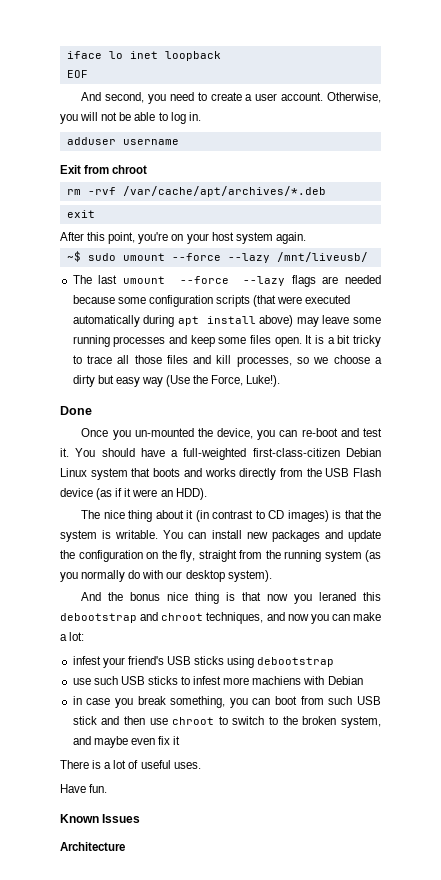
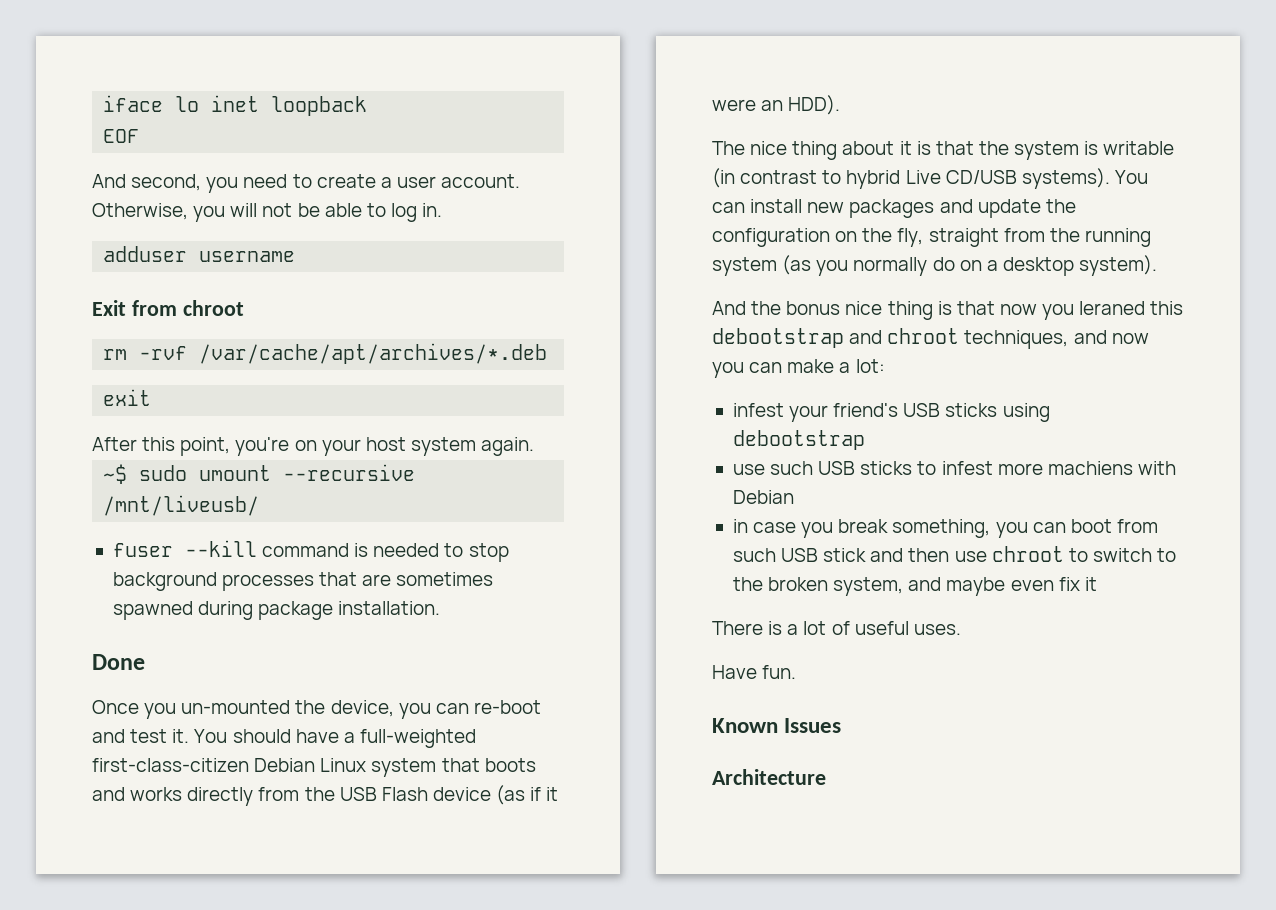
- ~$ sudo umount --force --lazy /mnt/liveusb/
+ ~$ sudo umount --recursive /mnt/liveusb/
- The last umount --force --lazy flags are needed because some configuration scripts (that were executed automatically during apt install above) may leave some running processes and keep some files open. It is a bit tricky to trace all those files and kill processes, so we choose a dirty but easy way (Use the Force, Luke!).
+ fuser --kill command is needed to stop background processes that are sometimes spawned during package installation.
- The nice thing about it (in contrast to CD images) is that the system is writable.
+ The nice thing about it is that the system is writable (in contrast to hybrid Live CD/USB systems).
- You can install new packages and update the configuration on the fly, straight from the running system (as you normally do with our desktop system).
+ You can install new packages and update the configuration on the fly, straight from the running system (as you normally do on a desktop system).

